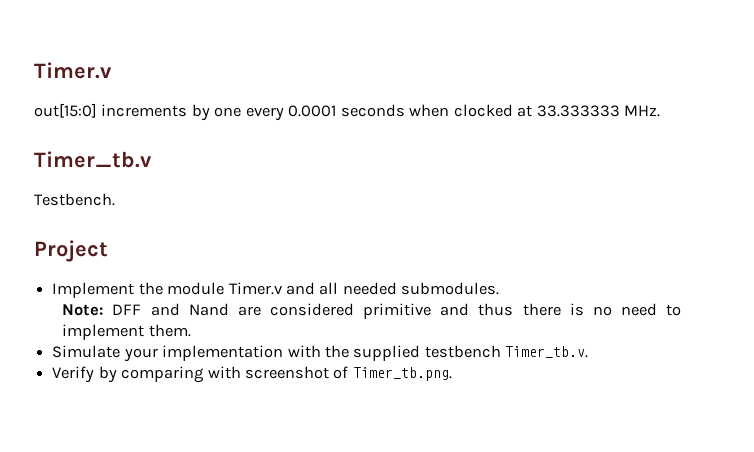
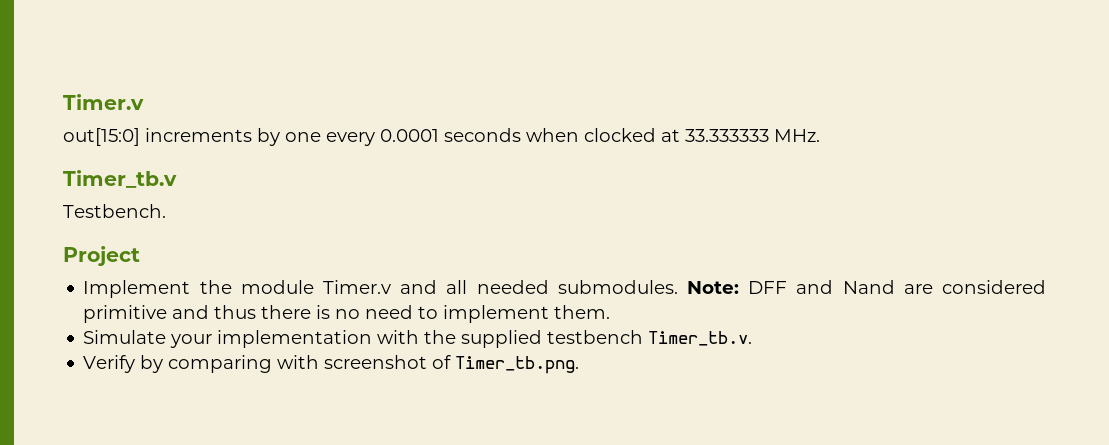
- Implement the module Timer.v and all needed submodules.
- Note: DFF and Nand are considered primitive and thus there is no need to implement them.
+ Implement the module Timer.v and all needed submodules. Note: DFF and Nand are considered primitive and thus there is no need to implement them.

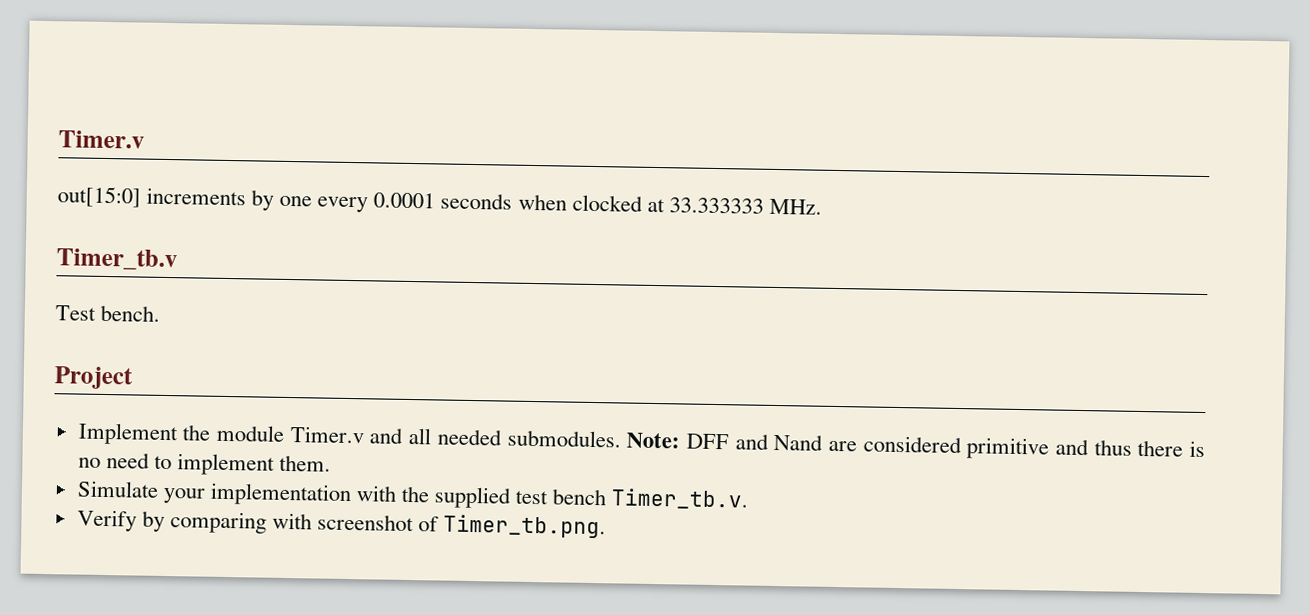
- Testbench.
+ Test bench.
- Simulate your implementation with the supplied testbench Timer_tb.v.
+ Simulate your implementation with the supplied test bench Timer_tb.v.

